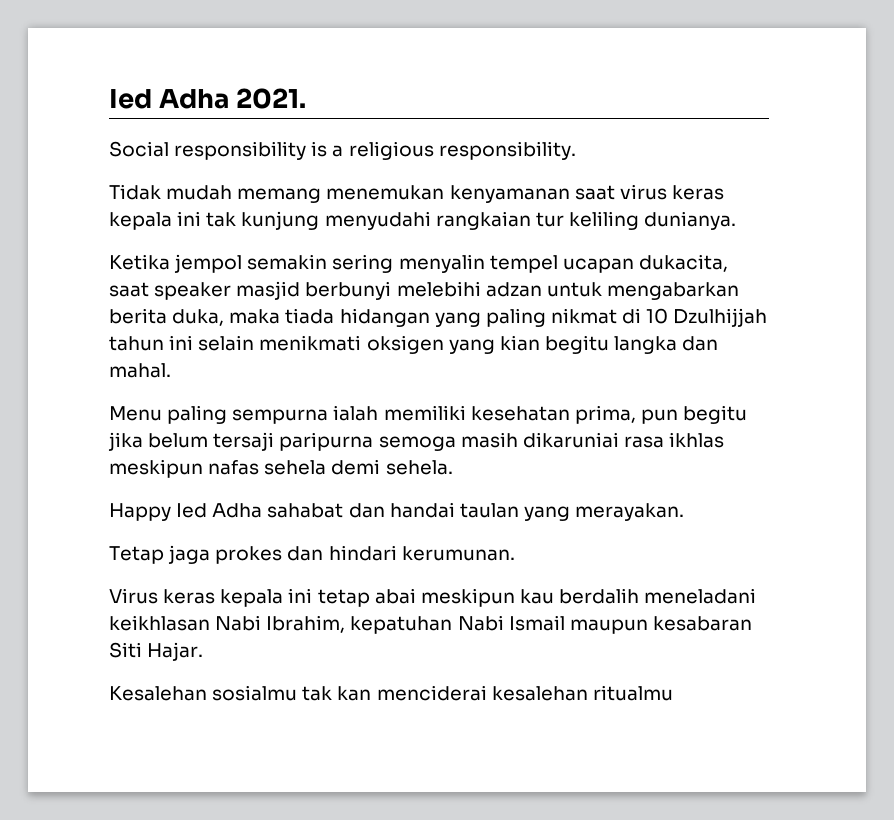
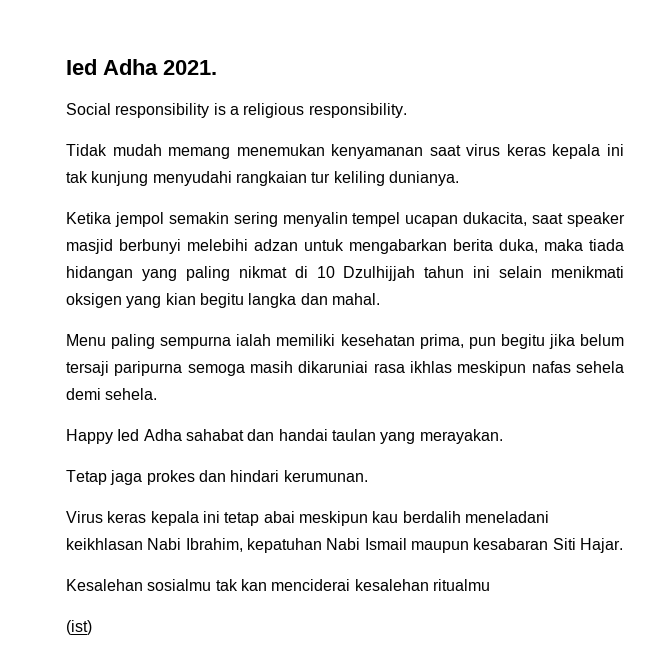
+ (ist)

